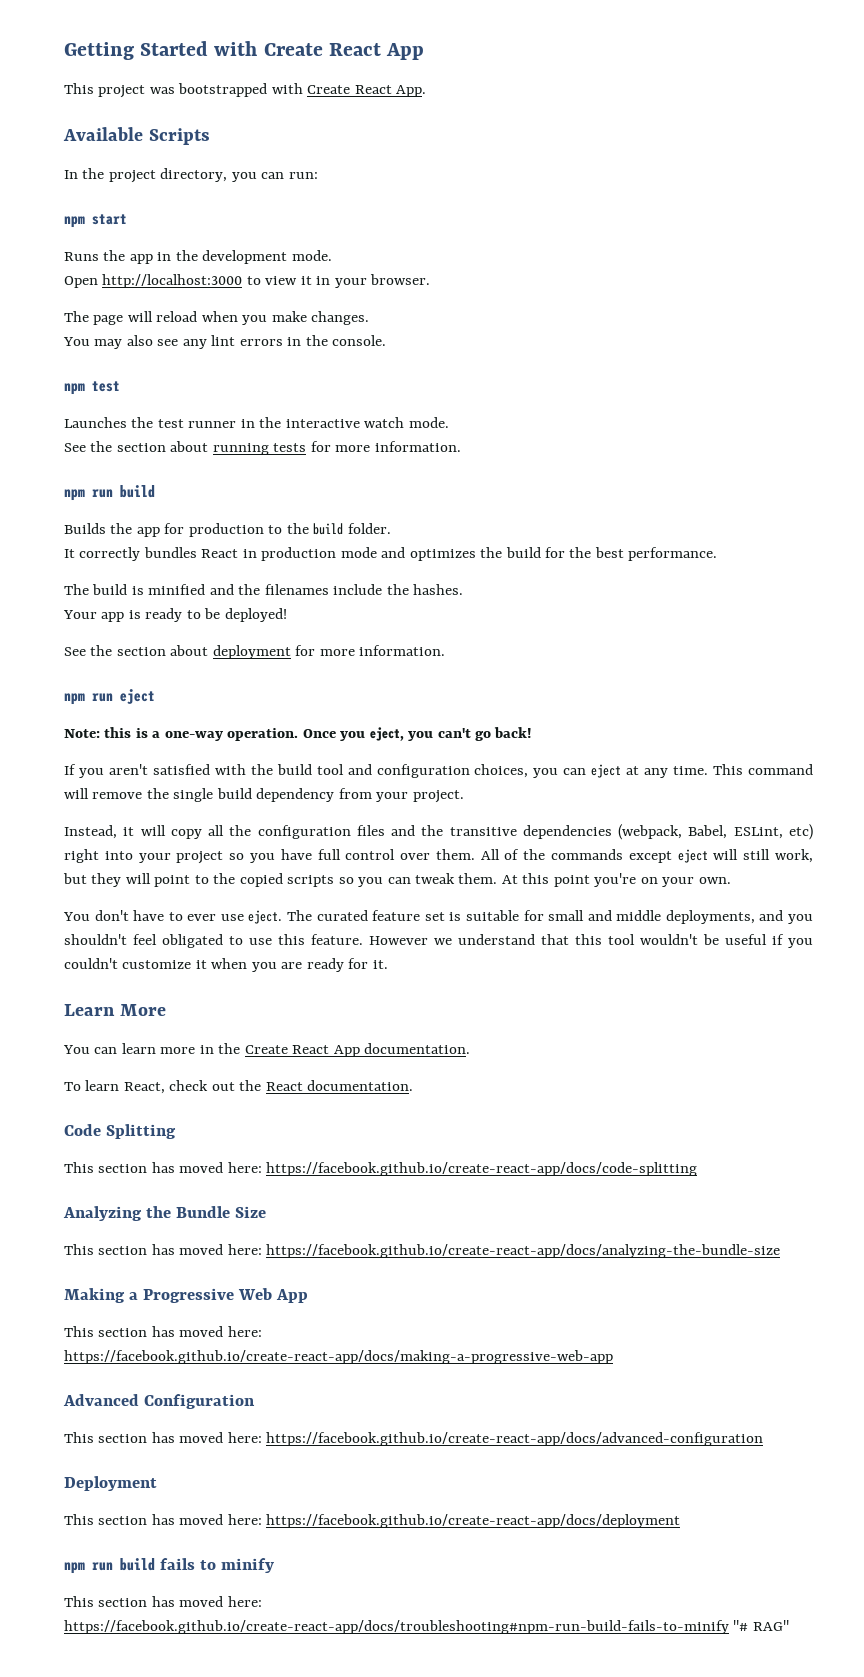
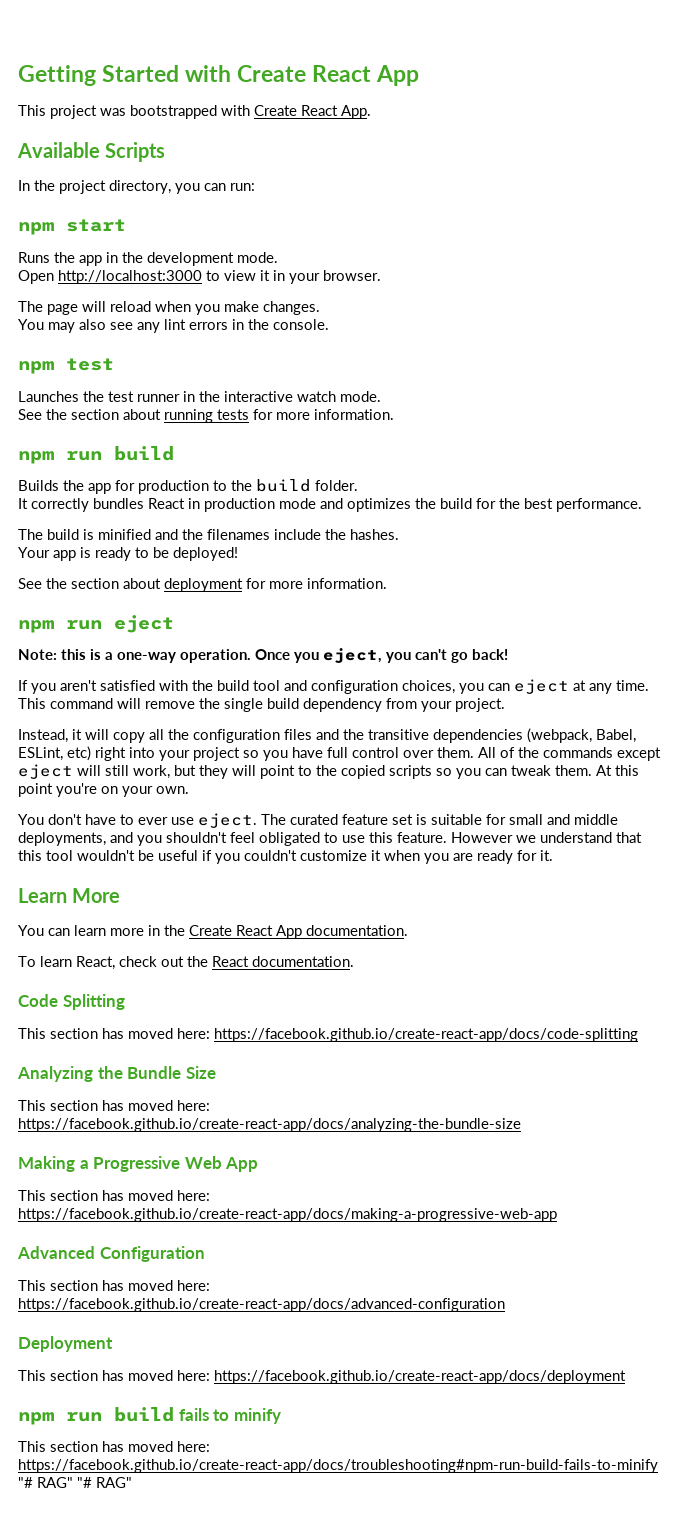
- This section has moved here: https://facebook.github.io/create-react-app/docs/troubleshooting#npm-run-build-fails-to-minify "# RAG"
+ This section has moved here: https://facebook.github.io/create-react-app/docs/troubleshooting#npm-run-build-fails-to-minify "# RAG" "# RAG"

